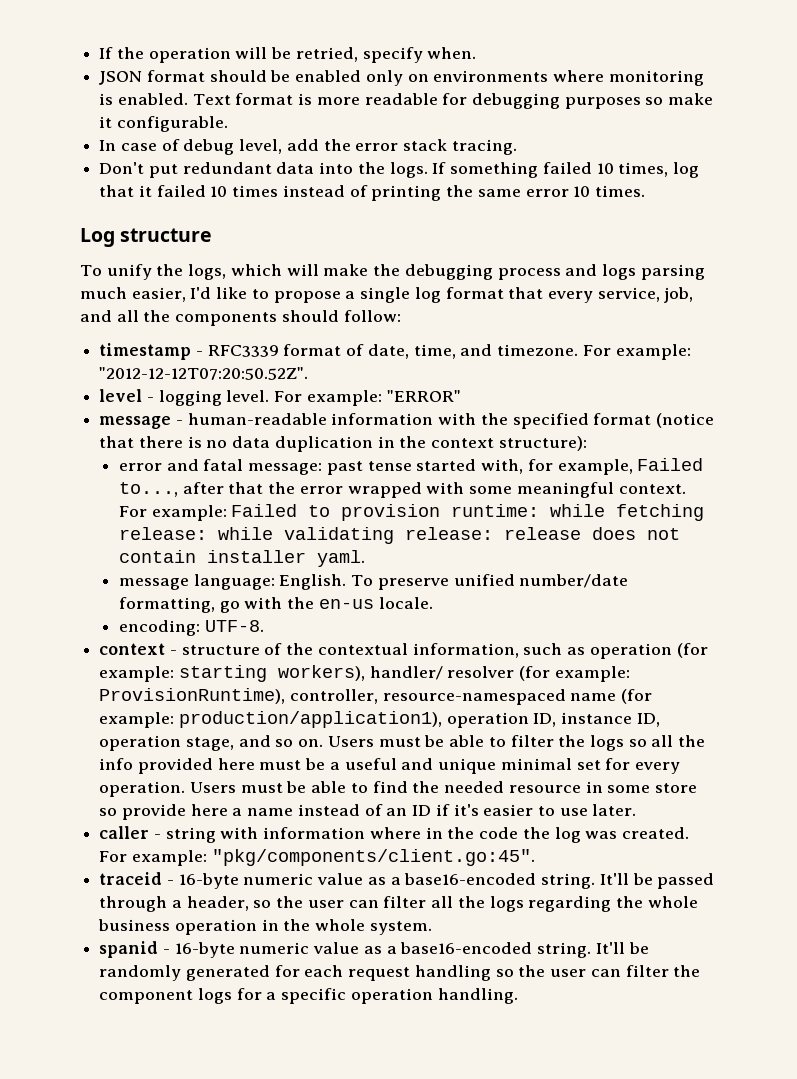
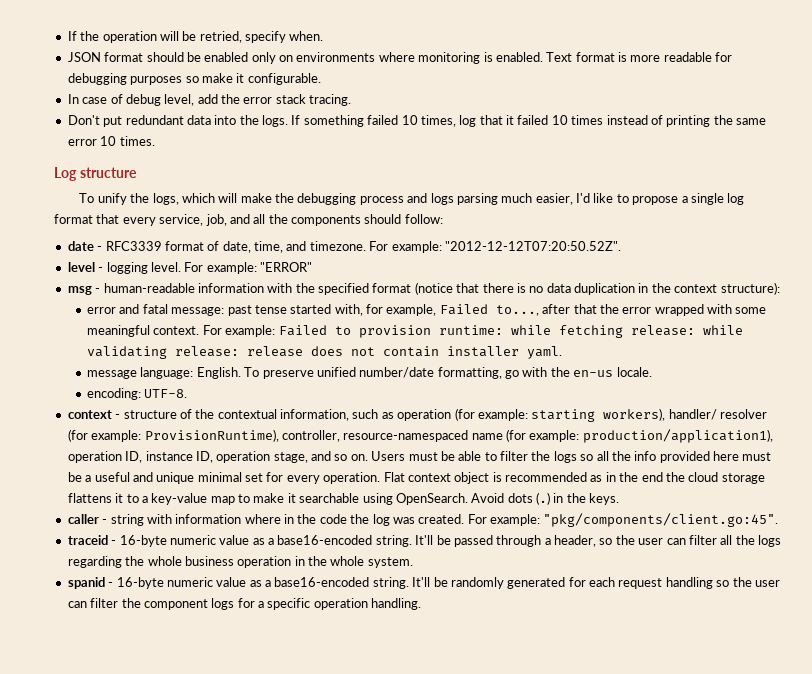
- timestamp - RFC3339 format of date, time, and timezone.
+ date - RFC3339 format of date, time, and timezone.
- message - human-readable information with the specified format (notice that there is no data duplication in the context structure):
+ msg - human-readable information with the specified format (notice that there is no data duplication in the context structure):
- Users must be able to find the needed resource in some store so provide here a name instead of an ID if it's easier to use later.
+ Flat context object is recommended as in the end the cloud storage flattens it to a key-value map to make it searchable using OpenSearch. Avoid dots (.) in the keys.

